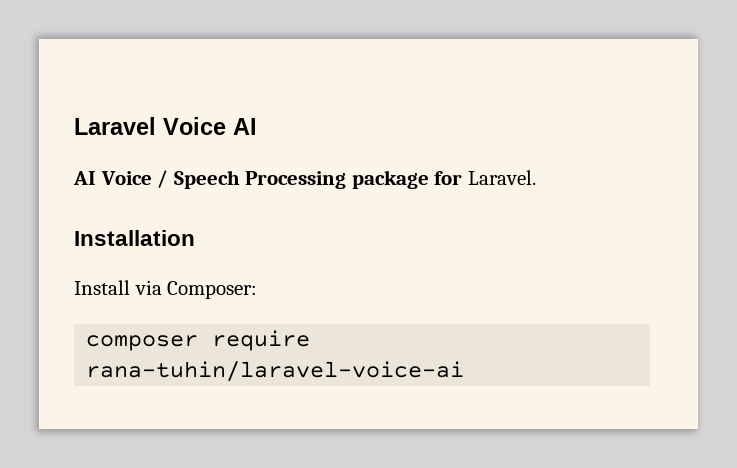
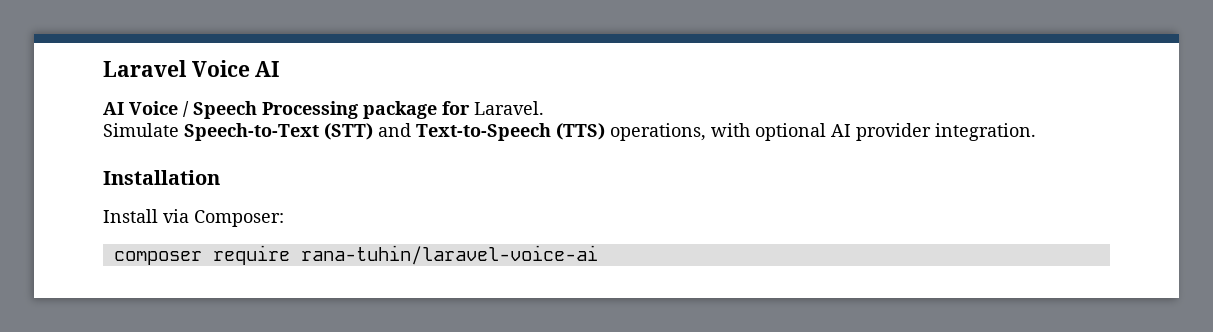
+ Simulate Speech-to-Text (STT) and Text-to-Speech (TTS) operations, with optional AI provider integration.

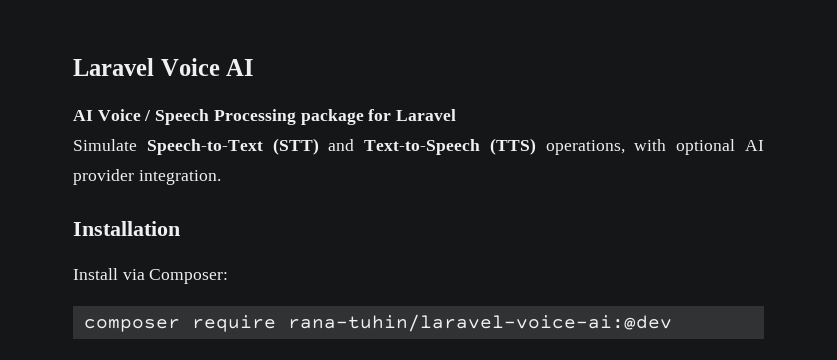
- AI Voice / Speech Processing package for Laravel.
+ AI Voice / Speech Processing package for Laravel
- composer require rana-tuhin/laravel-voice-ai
+ composer require rana-tuhin/laravel-voice-ai:@dev

